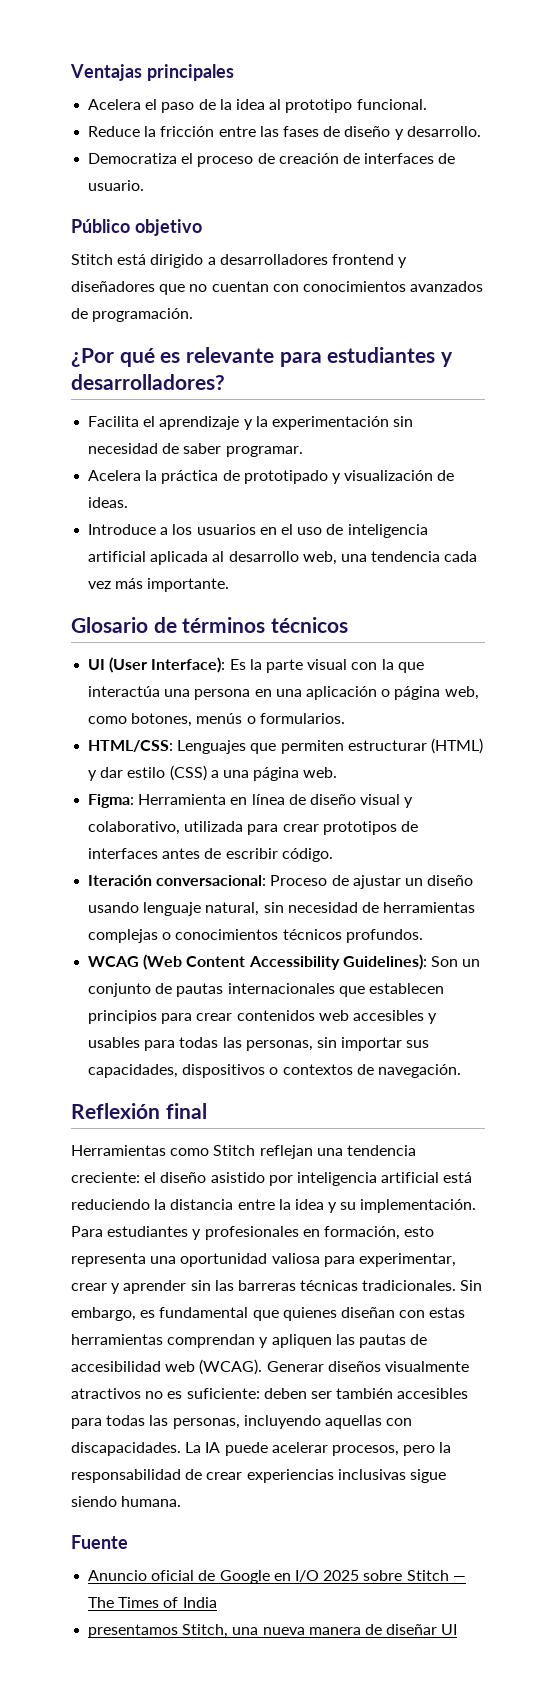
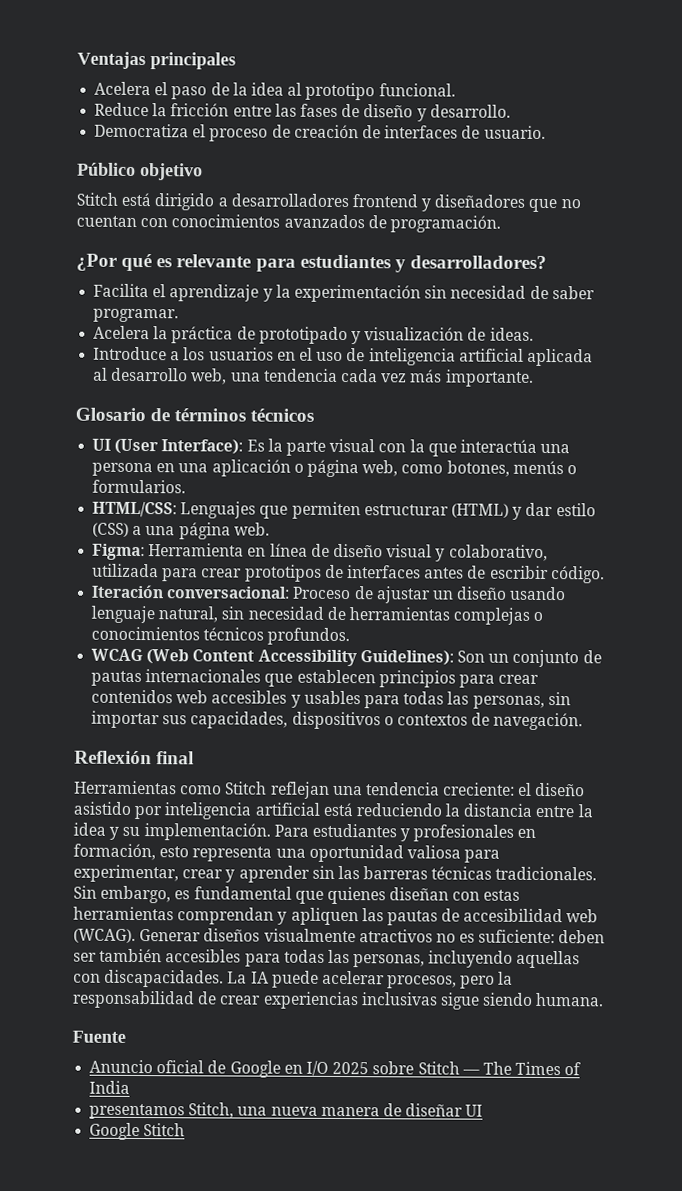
+ Google Stitch

